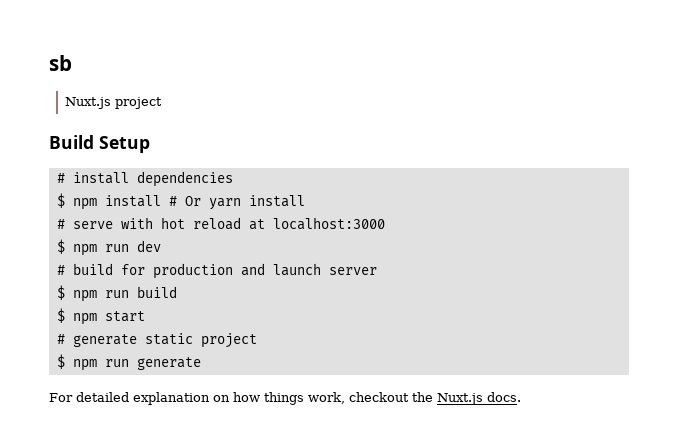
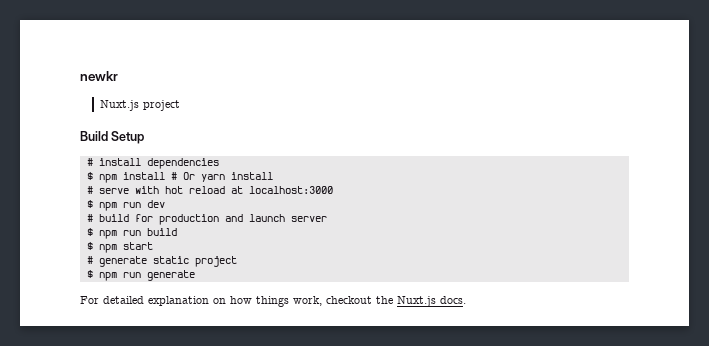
- sb
+ newkr

